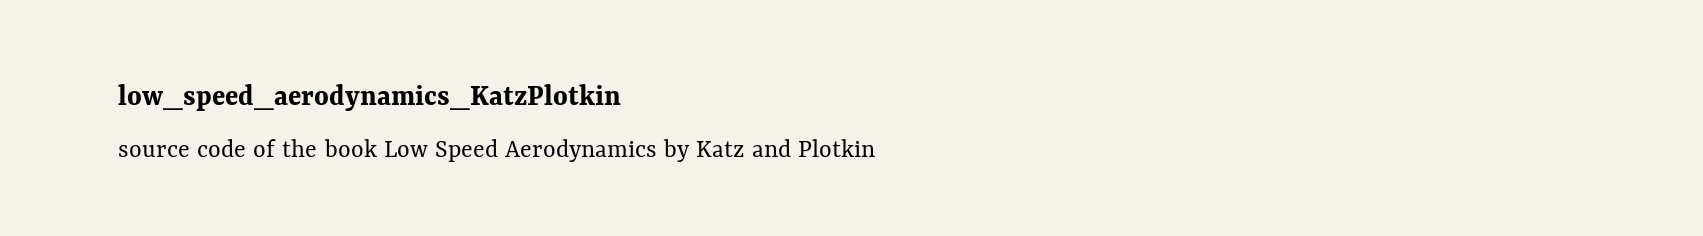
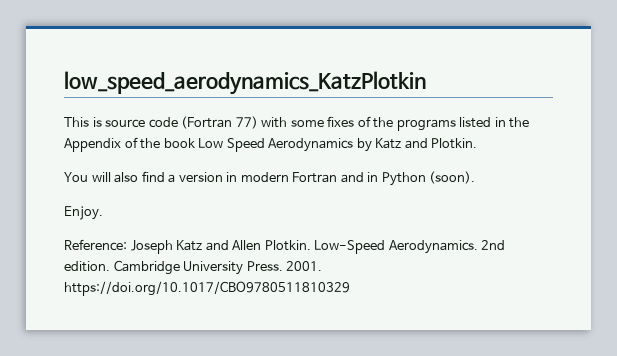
- source code of the book Low Speed Aerodynamics by Katz and Plotkin
+ This is source code (Fortran 77) with some fixes of the programs listed in the Appendix of the book Low Speed Aerodynamics by Katz and Plotkin.
+ You will also find a version in modern Fortran and in Python (soon).
+ Enjoy.
+ Reference: Joseph Katz and Allen Plotkin. Low-Speed Aerodynamics. 2nd edition. Cambridge University Press. 2001. https://doi.org/10.1017/CBO9780511810329

